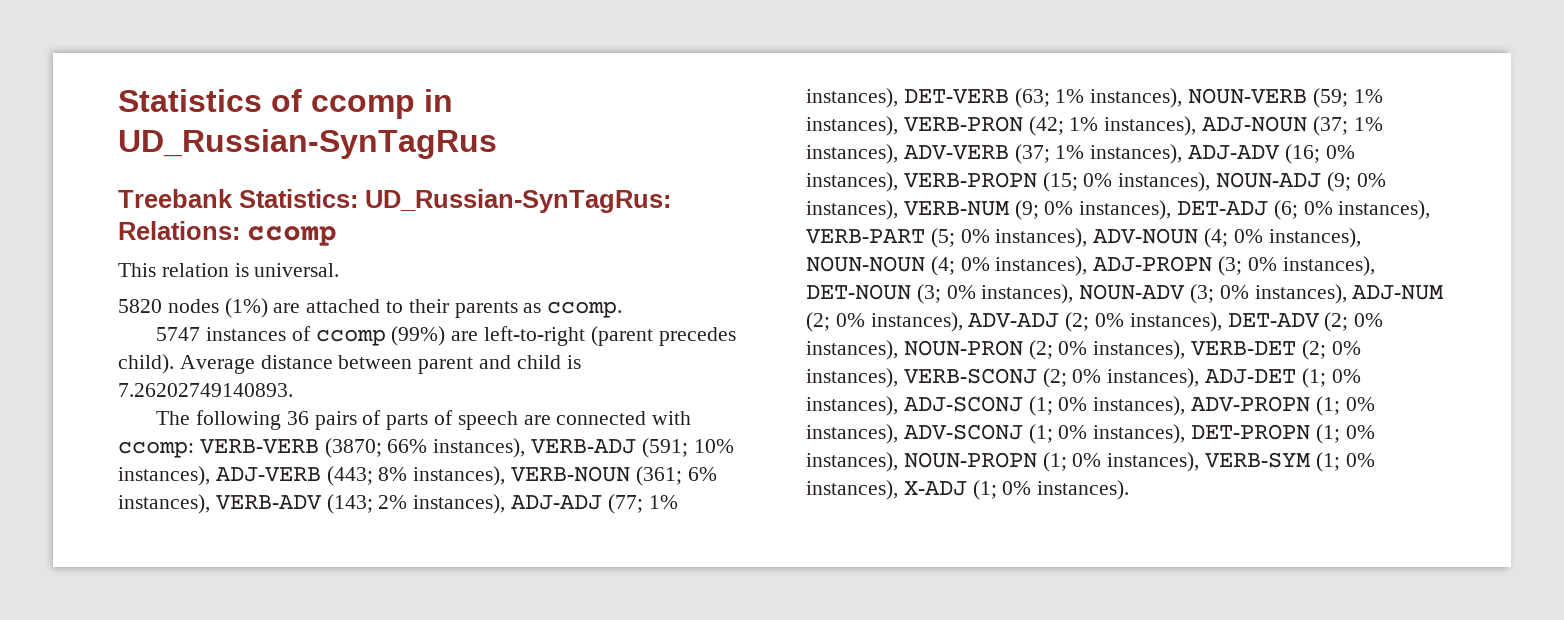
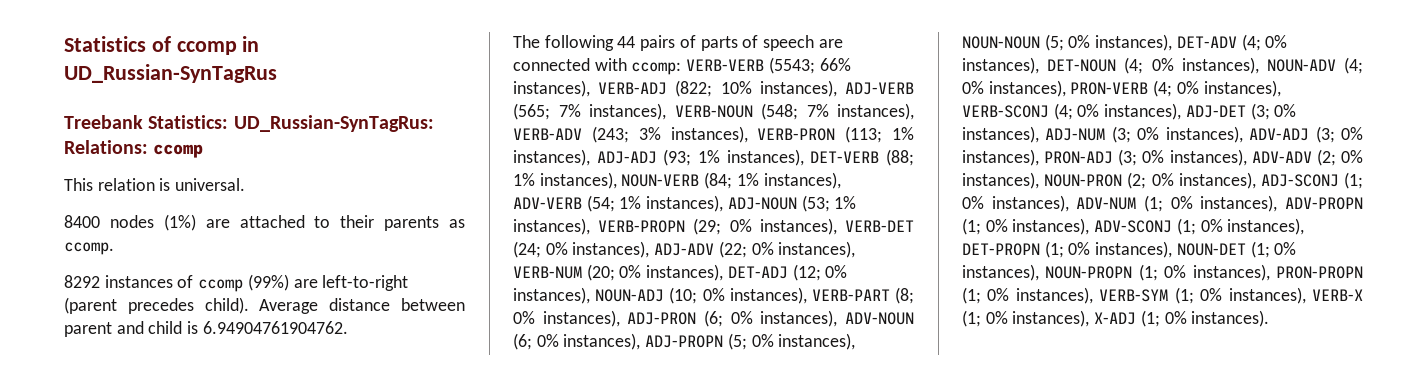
- 5820 nodes (1%) are attached to their parents as ccomp.
+ 8400 nodes (1%) are attached to their parents as ccomp.
- 5747 instances of ccomp (99%) are left-to-right (parent precedes child).
+ 8292 instances of ccomp (99%) are left-to-right (parent precedes child).
- Average distance between parent and child is 7.26202749140893.
+ Average distance between parent and child is 6.94904761904762.
- The following 36 pairs of parts of speech are connected with ccomp:
+ The following 44 pairs of parts of speech are connected with ccomp:
- VERB-VERB (3870;
+ VERB-VERB (5543;
- 66% instances), VERB-ADJ (591;
+ 66% instances), VERB-ADJ (822;
- 10% instances), ADJ-VERB (443; 8% instances), VERB-NOUN (361; 6% instances), VERB-ADV (143; 2% instances), ADJ-ADJ (77;
+ 10% instances), ADJ-VERB (565; 7% instances), VERB-NOUN (548; 7% instances), VERB-ADV (243; 3% instances), VERB-PRON (113; 1% instances), ADJ-ADJ (93;
- 1% instances), DET-VERB (63;
+ 1% instances), DET-VERB (88;
- 1% instances), NOUN-VERB (59; 1% instances), VERB-PRON (42;
+ 1% instances), NOUN-VERB (84; 1% instances), ADV-VERB (54;
- 1% instances), ADJ-NOUN (37; 1% instances), ADV-VERB (37; 1% instances), ADJ-ADV (16; 0% instances), VERB-PROPN (15;
+ 1% instances), ADJ-NOUN (53; 1% instances), VERB-PROPN (29; 0% instances), VERB-DET (24; 0% instances), ADJ-ADV (22; 0% instances), VERB-NUM (20; 0% instances), DET-ADJ (12;
- 0% instances), NOUN-ADJ (9; 0% instances), VERB-NUM (9; 0% instances), DET-ADJ (6; 0% instances), VERB-PART (5; 0% instances), ADV-NOUN (4; 0% instances), NOUN-NOUN (4; 0% instances), ADJ-PROPN (3; 0% instances), DET-NOUN (3; 0% instances), NOUN-ADV (3;
+ 0% instances), NOUN-ADJ (10; 0% instances), VERB-PART (8; 0% instances), ADJ-PRON (6; 0% instances), ADV-NOUN (6; 0% instances), ADJ-PROPN (5; 0% instances), NOUN-NOUN (5; 0% instances), DET-ADV (4; 0% instances), DET-NOUN (4; 0% instances), NOUN-ADV (4; 0% instances), PRON-VERB (4; 0% instances), VERB-SCONJ (4; 0% instances), ADJ-DET (3;
- 0% instances), ADJ-NUM (2;
+ 0% instances), ADJ-NUM (3;
- 0% instances), ADV-ADJ (2; 0% instances), DET-ADV (2;
+ 0% instances), ADV-ADJ (3; 0% instances), PRON-ADJ (3; 0% instances), ADV-ADV (2;
- 0% instances), VERB-DET (2; 0% instances), VERB-SCONJ (2; 0% instances), ADJ-DET (1; 0% instances), ADJ-SCONJ (1;
+ 0% instances), ADJ-SCONJ (1; 0% instances), ADV-NUM (1;
- 0% instances), NOUN-PROPN (1; 0% instances), VERB-SYM (1;
+ 0% instances), NOUN-DET (1; 0% instances), NOUN-PROPN (1; 0% instances), PRON-PROPN (1; 0% instances), VERB-SYM (1; 0% instances), VERB-X (1;

